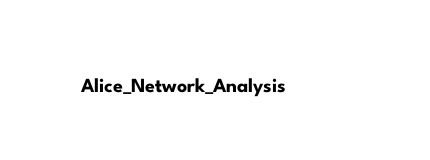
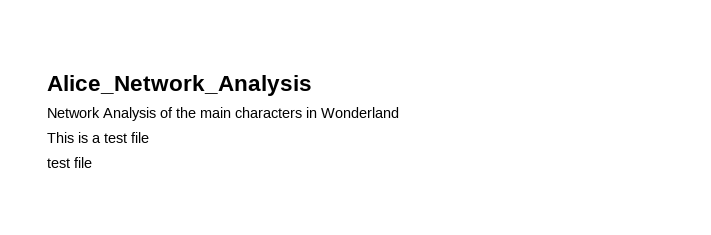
+ Network Analysis of the main characters in Wonderland
+ This is a test file
+ test file

